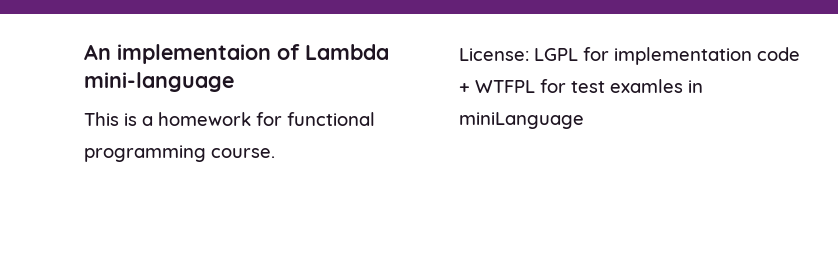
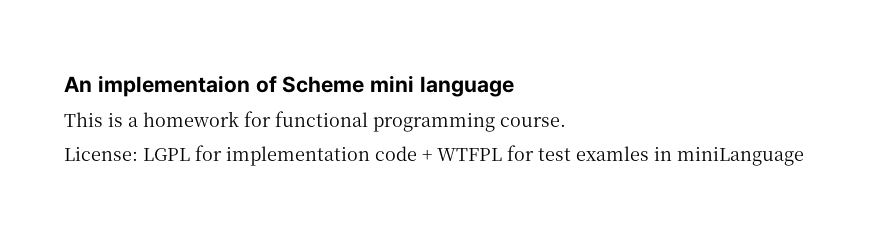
- An implementaion of Lambda mini-language
+ An implementaion of Scheme mini language

